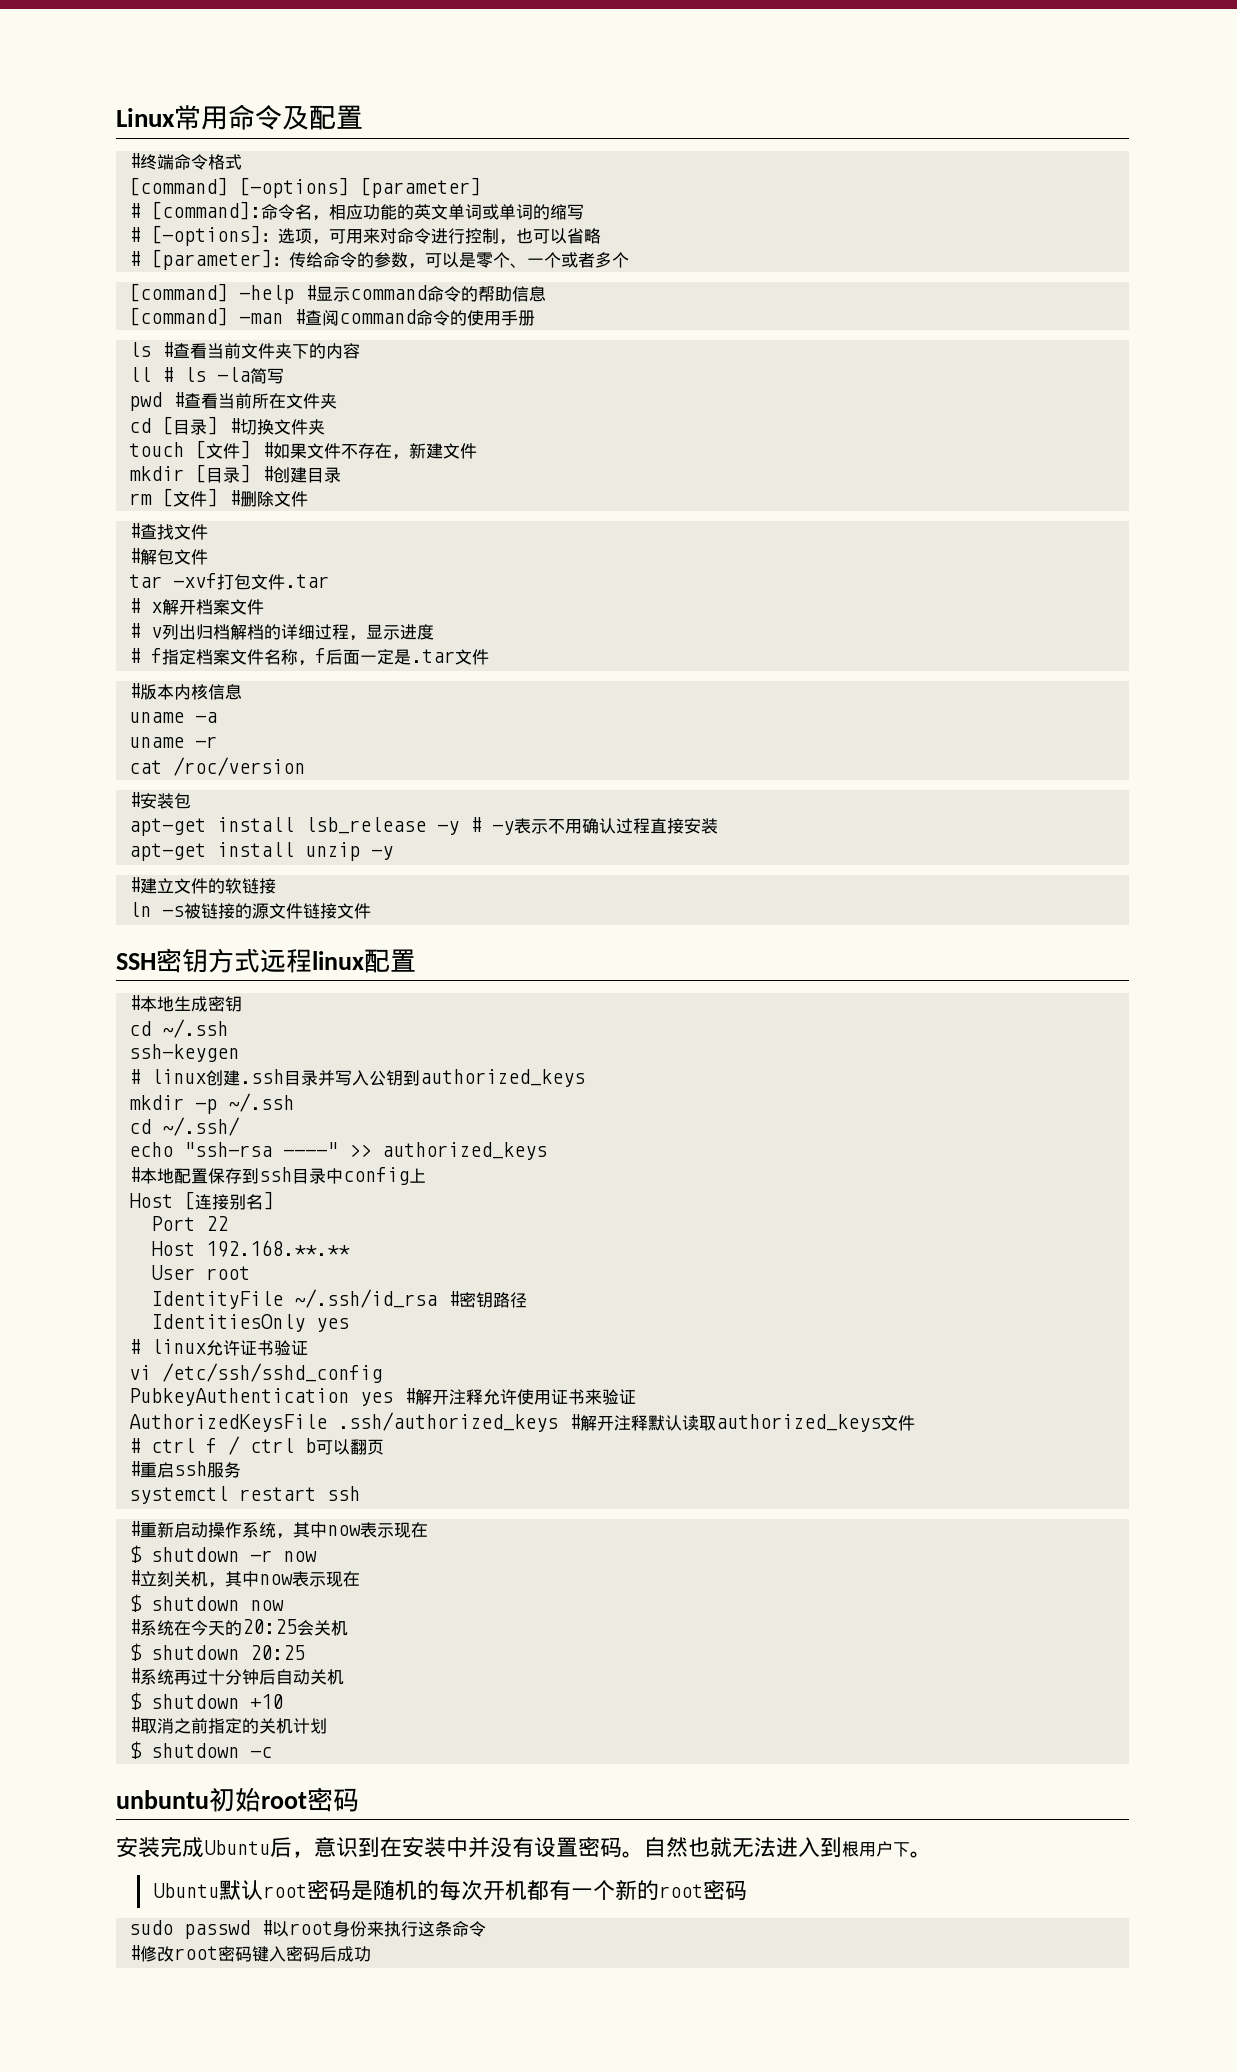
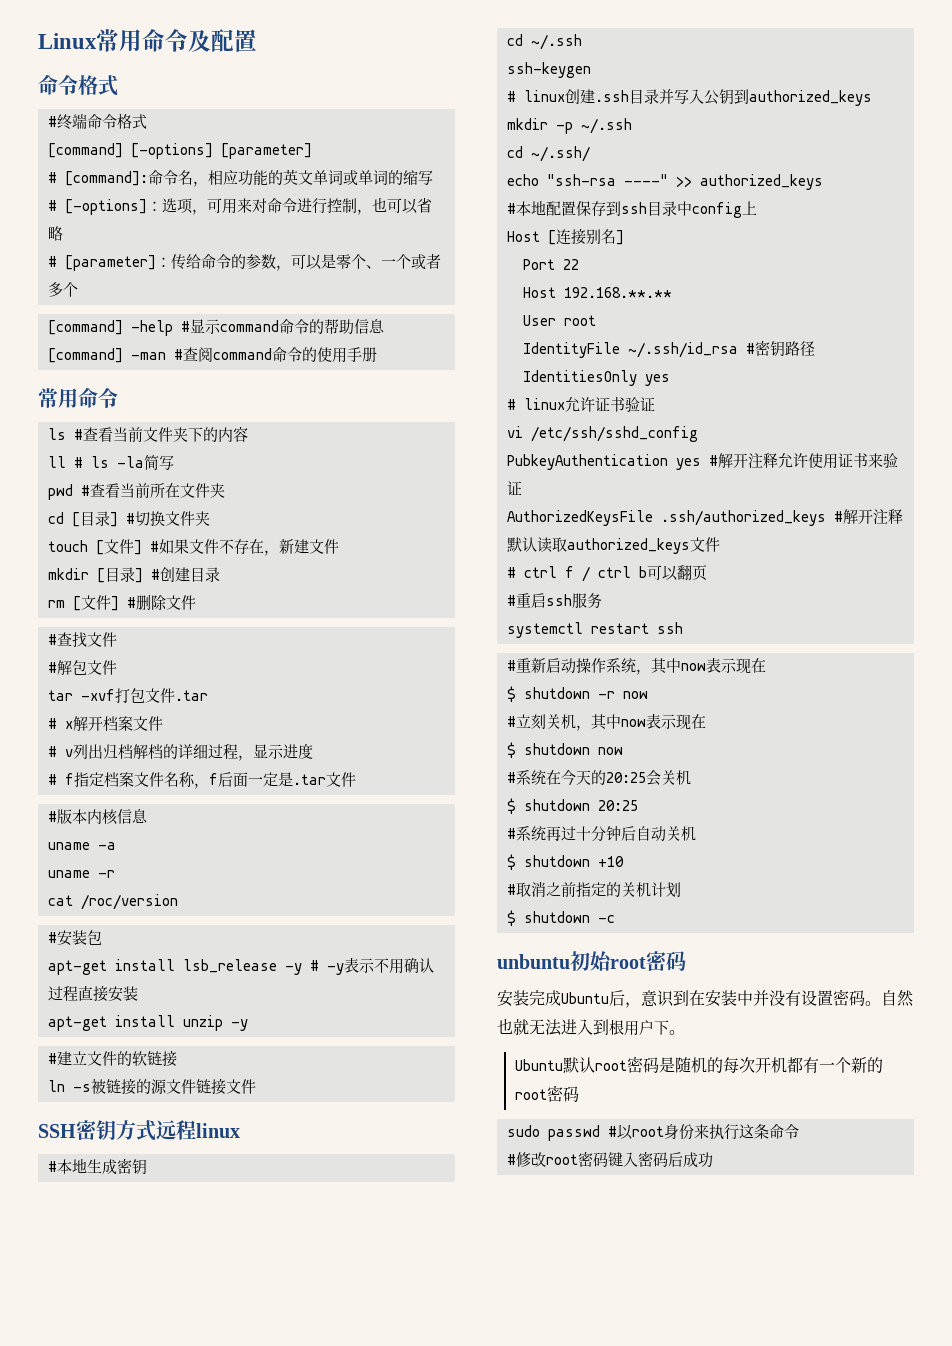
  Linux常用命令及配置
+ 命令格式
  [command] -man #查阅command命令的使用手册
+ 常用命令
- SSH密钥方式远程linux配置
+ SSH密钥方式远程linux

